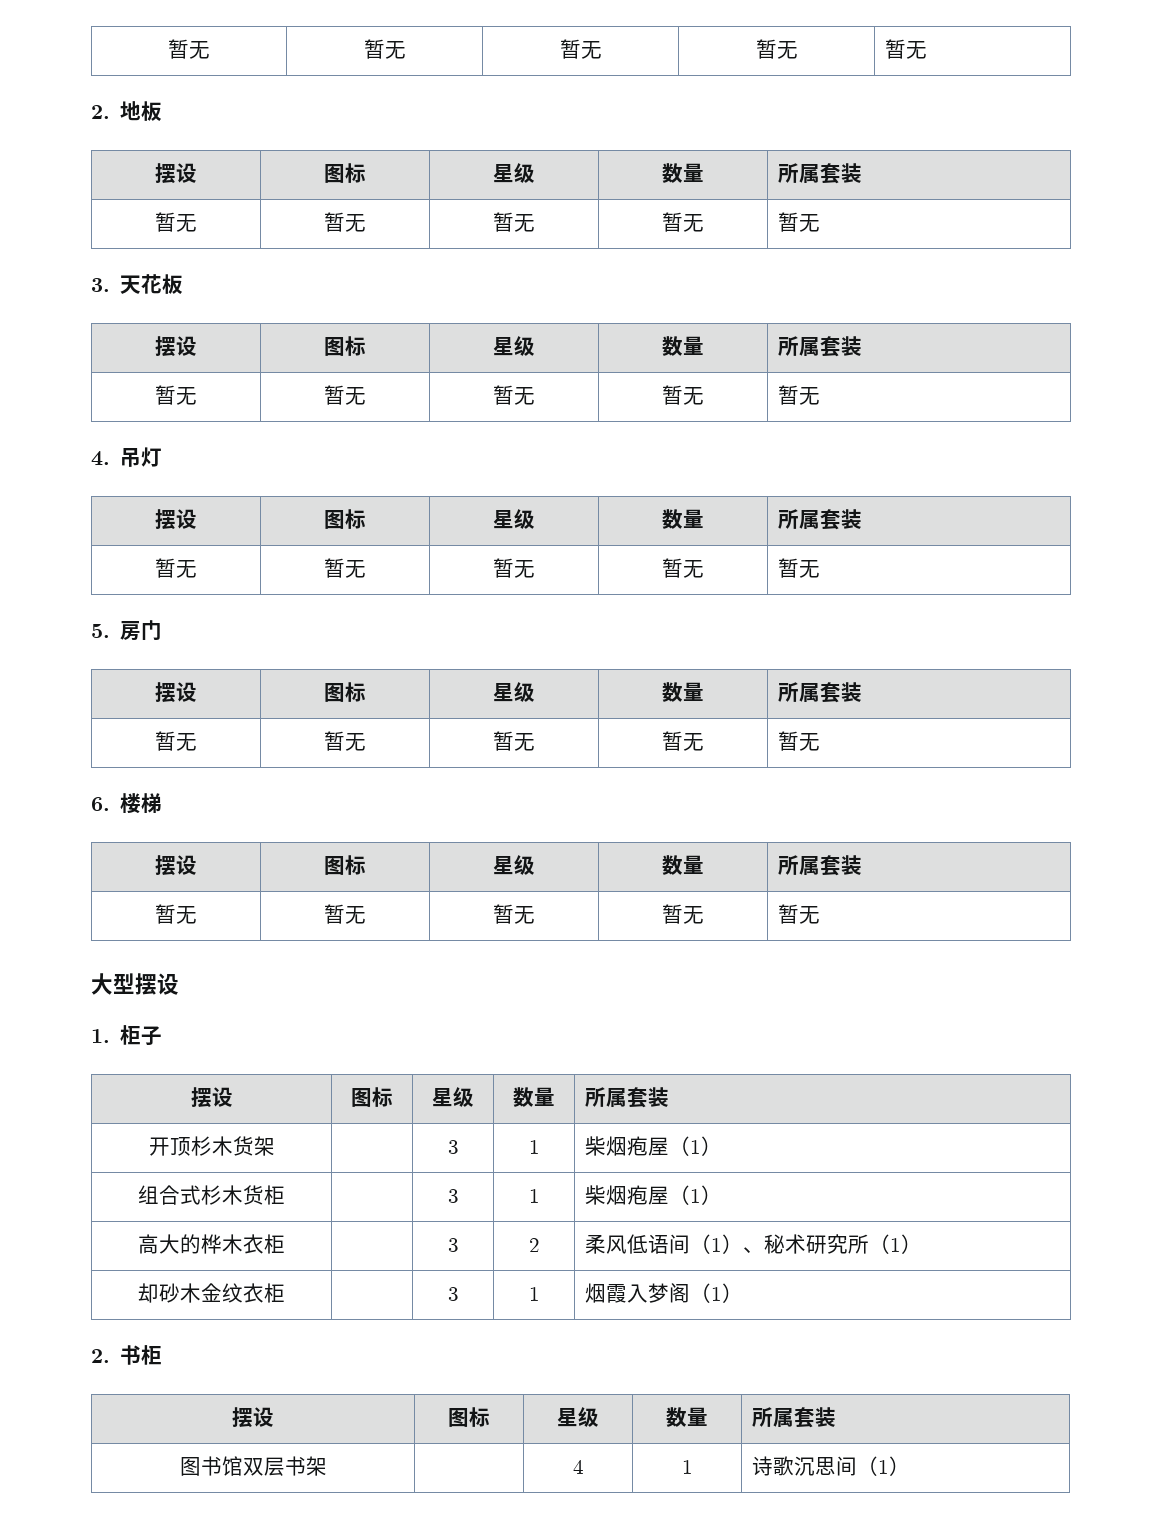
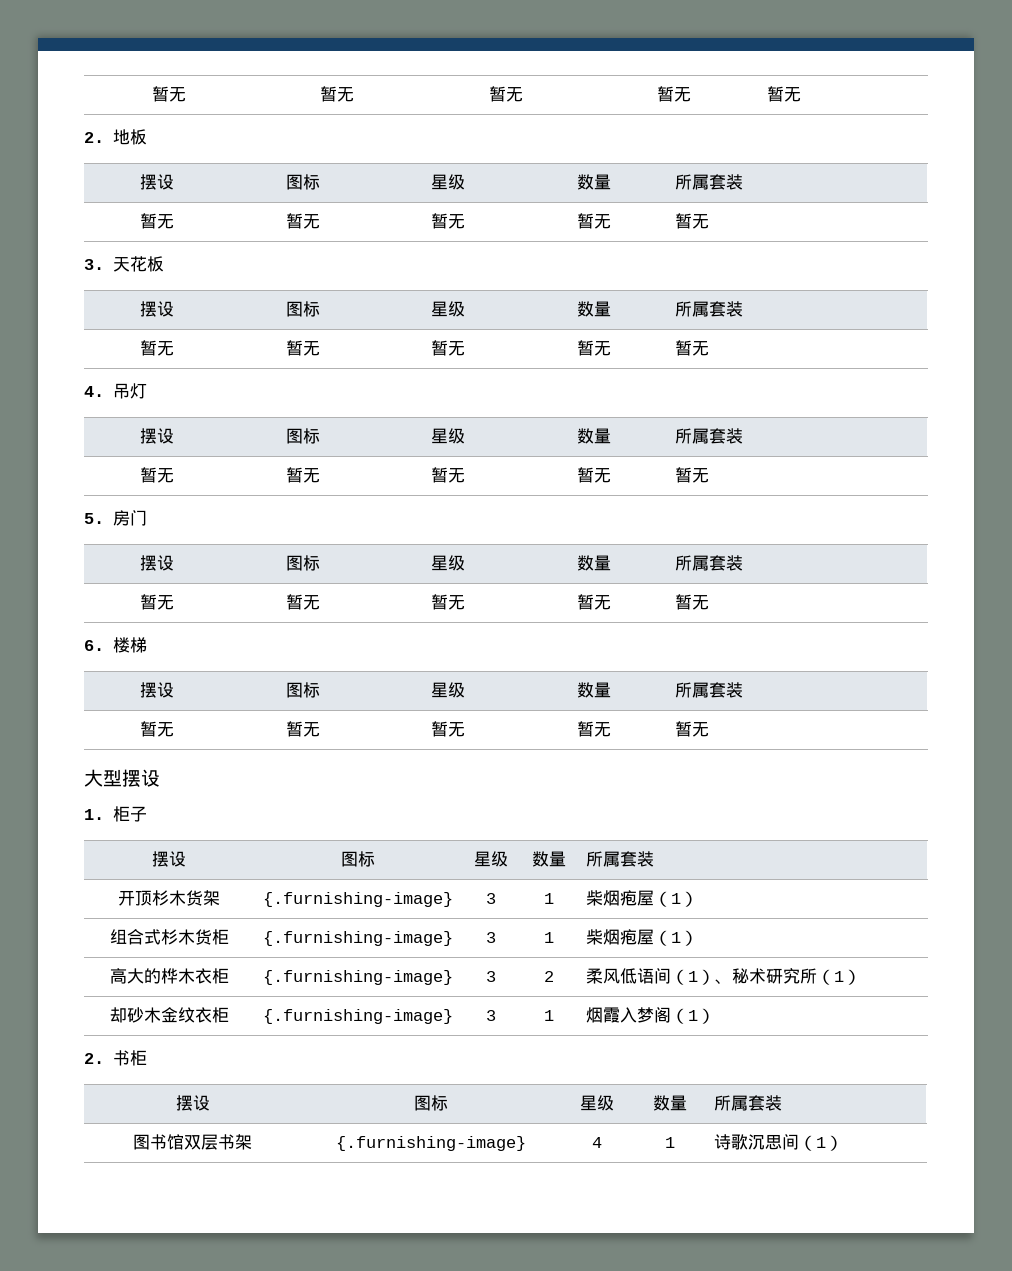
- 开顶杉木货架 | | 3 | 1 | 柴烟疱屋（1）
+ 开顶杉木货架 | {.furnishing-image} | 3 | 1 | 柴烟疱屋（1）
- 组合式杉木货柜 | | 3 | 1 | 柴烟疱屋（1）
+ 组合式杉木货柜 | {.furnishing-image} | 3 | 1 | 柴烟疱屋（1）
- 高大的桦木衣柜 | | 3 | 2 | 柔风低语间（1）、秘术研究所（1）
+ 高大的桦木衣柜 | {.furnishing-image} | 3 | 2 | 柔风低语间（1）、秘术研究所（1）
- 却砂木金纹衣柜 | | 3 | 1 | 烟霞入梦阁（1）
+ 却砂木金纹衣柜 | {.furnishing-image} | 3 | 1 | 烟霞入梦阁（1）
- 图书馆双层书架 | | 4 | 1 | 诗歌沉思间（1）
+ 图书馆双层书架 | {.furnishing-image} | 4 | 1 | 诗歌沉思间（1）

